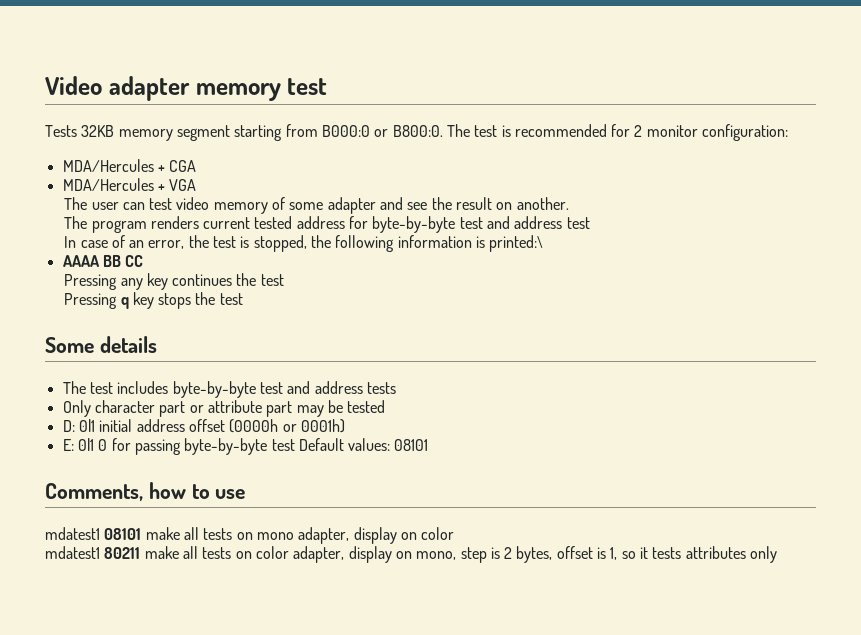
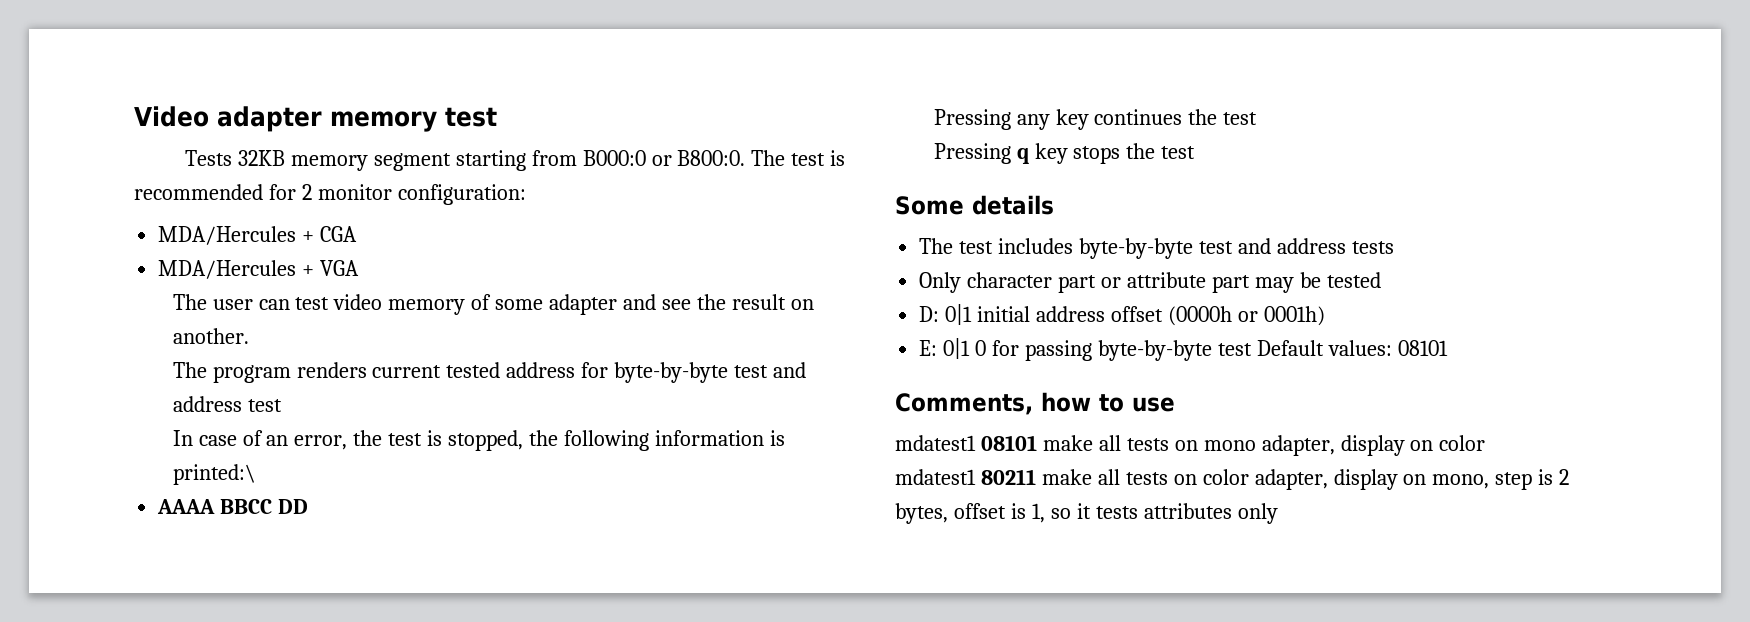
- AAAA BB CC
+ AAAA BBCC DD

